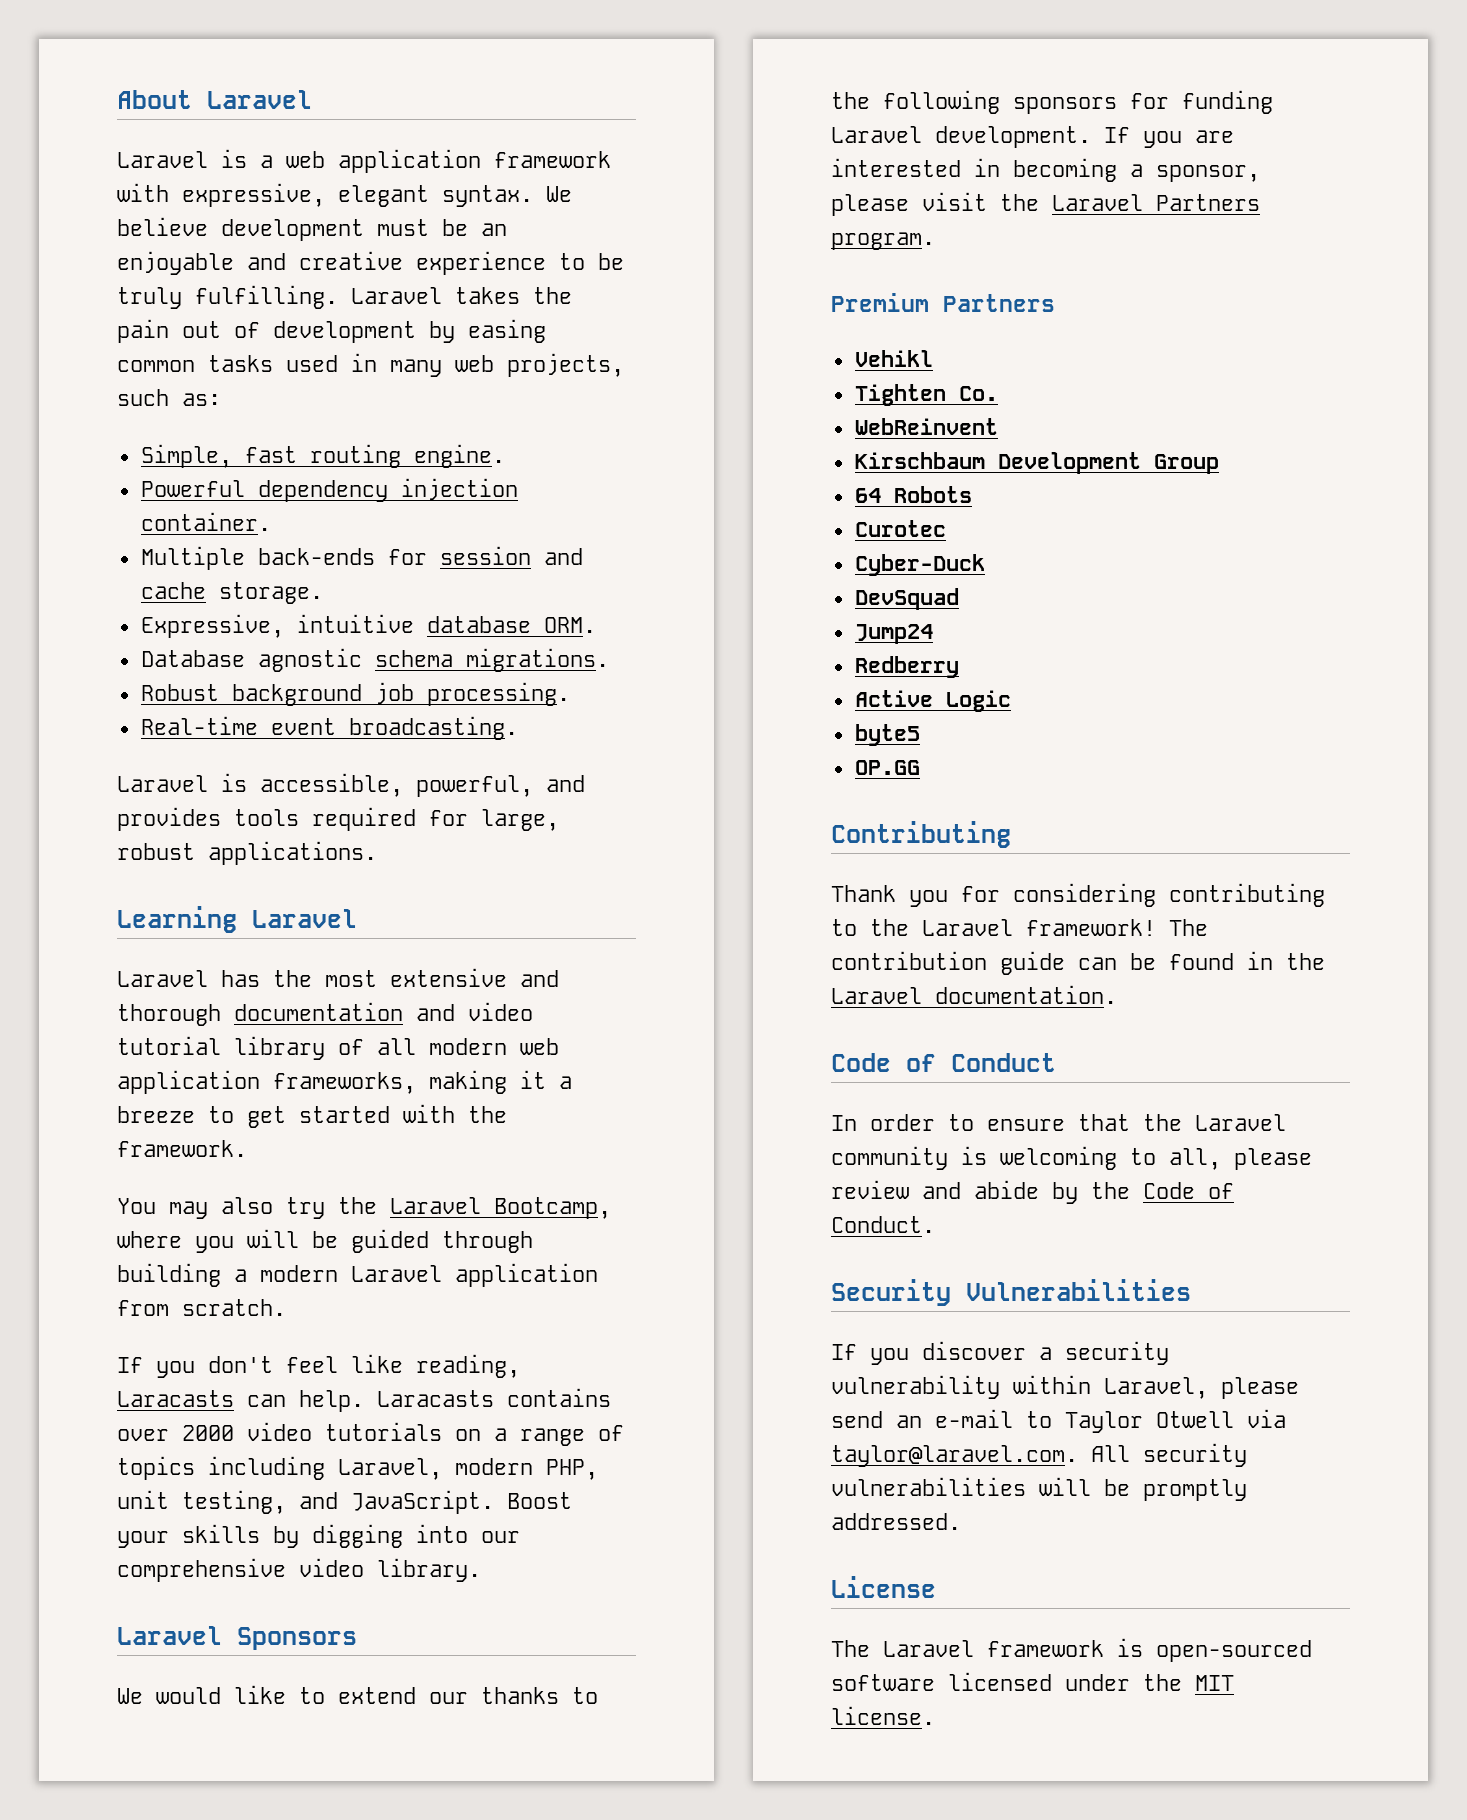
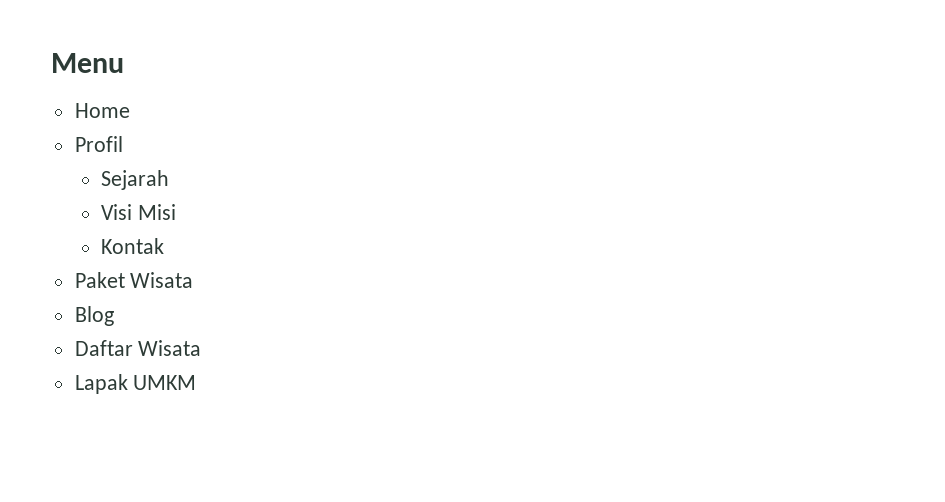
- About Laravel
- Laravel is a web application framework with expressive, elegant syntax. We believe development must be an enjoyable and creative experience to be truly fulfilling. Laravel takes the pain out of development by easing common tasks used in many web projects, such as:
- Simple, fast routing engine.
- Powerful dependency injection container.
- Multiple back-ends for session and cache storage.
- Expressive, intuitive database ORM.
- Database agnostic schema migrations.
- Robust background job processing.
- Real-time event broadcasting.
- Laravel is accessible, powerful, and provides tools required for large, robust applications.
- Learning Laravel
- Laravel has the most extensive and thorough documentation and video tutorial library of all modern web application frameworks, making it a breeze to get started with the framework.
- You may also try the Laravel Bootcamp, where you will be guided through building a modern Laravel application from scratch.
- If you don't feel like reading, Laracasts can help. Laracasts contains over 2000 video tutorials on a range of topics including Laravel, modern PHP, unit testing, and JavaScript. Boost your skills by digging into our comprehensive video library.
- Laravel Sponsors
- We would like to extend our thanks to the following sponsors for funding Laravel development. If you are interested in becoming a sponsor, please visit the Laravel Partners program.
- Premium Partners
- Vehikl
- Tighten Co.
- WebReinvent
- Kirschbaum Development Group
- 64 Robots
- Curotec
- Cyber-Duck
- DevSquad
- Jump24
- Redberry
- Active Logic
- byte5
- OP.GG
- Contributing
- Thank you for considering contributing to the Laravel framework! The contribution guide can be found in the Laravel documentation.
- Code of Conduct
- In order to ensure that the Laravel community is welcoming to all, please review and abide by the Code of Conduct.
- Security Vulnerabilities
- If you discover a security vulnerability within Laravel, please send an e-mail to Taylor Otwell via taylor@laravel.com. All security vulnerabilities will be promptly addressed.
- License
- The Laravel framework is open-sourced software licensed under the MIT license.
+ Menu
+ Home
+ Profil
+ Sejarah
+ Visi Misi
+ Kontak
+ Paket Wisata
+ Blog
+ Daftar Wisata
+ Lapak UMKM

